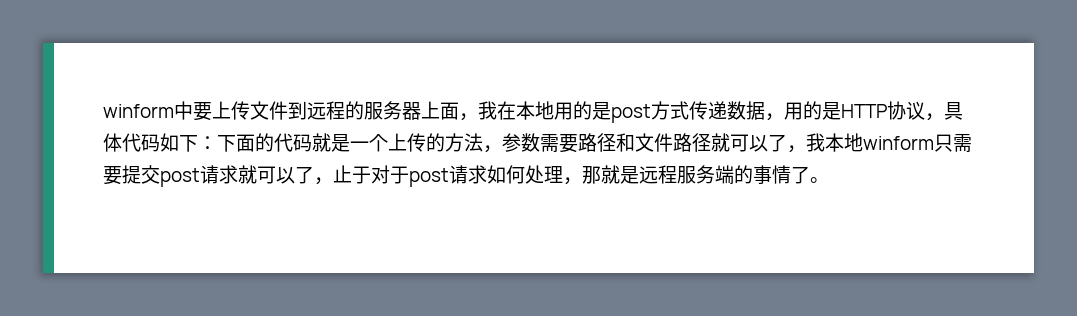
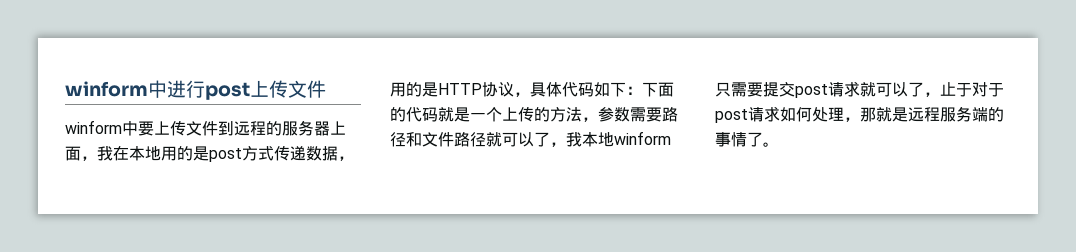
+ winform中进行post上传文件

